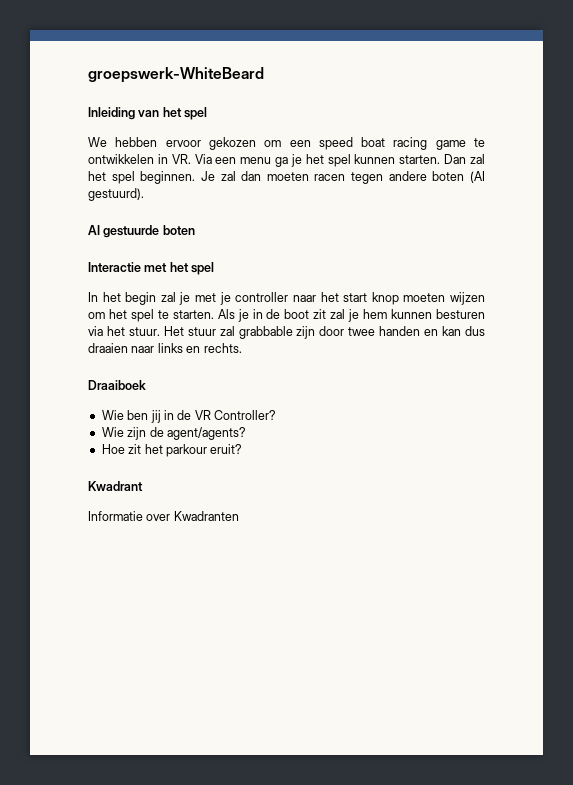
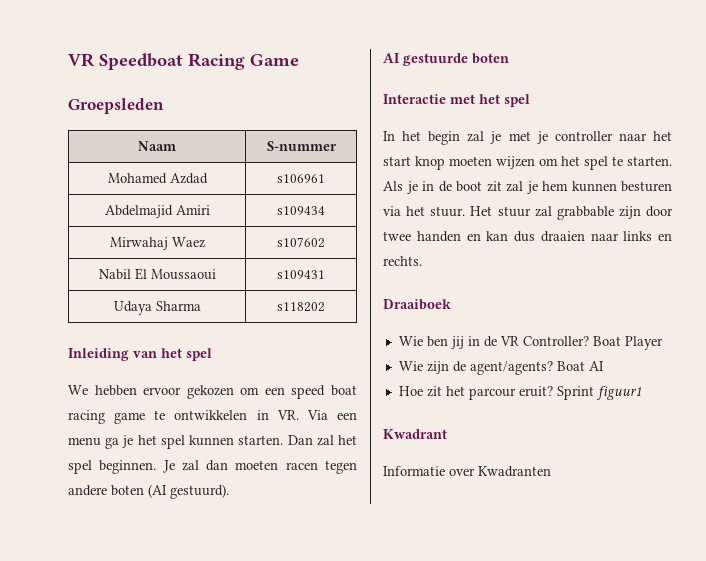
- groepswerk-WhiteBeard
+ VR Speedboat Racing Game
+ Groepsleden
+ Naam | S-nummer
+ Mohamed Azdad | s106961
+ Abdelmajid Amiri | s109434
+ Mirwahaj Waez | s107602
+ Nabil El Moussaoui | s109431
+ Udaya Sharma | s118202
+ Boat Player
+ Boat AI
- Hoe zit het parkour eruit?
+ Hoe zit het parcour eruit? Sprint figuur1

